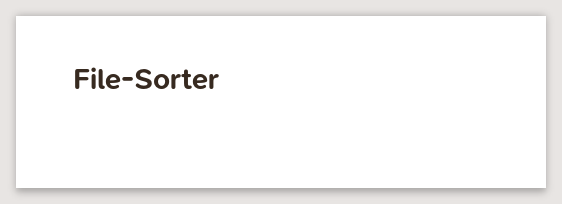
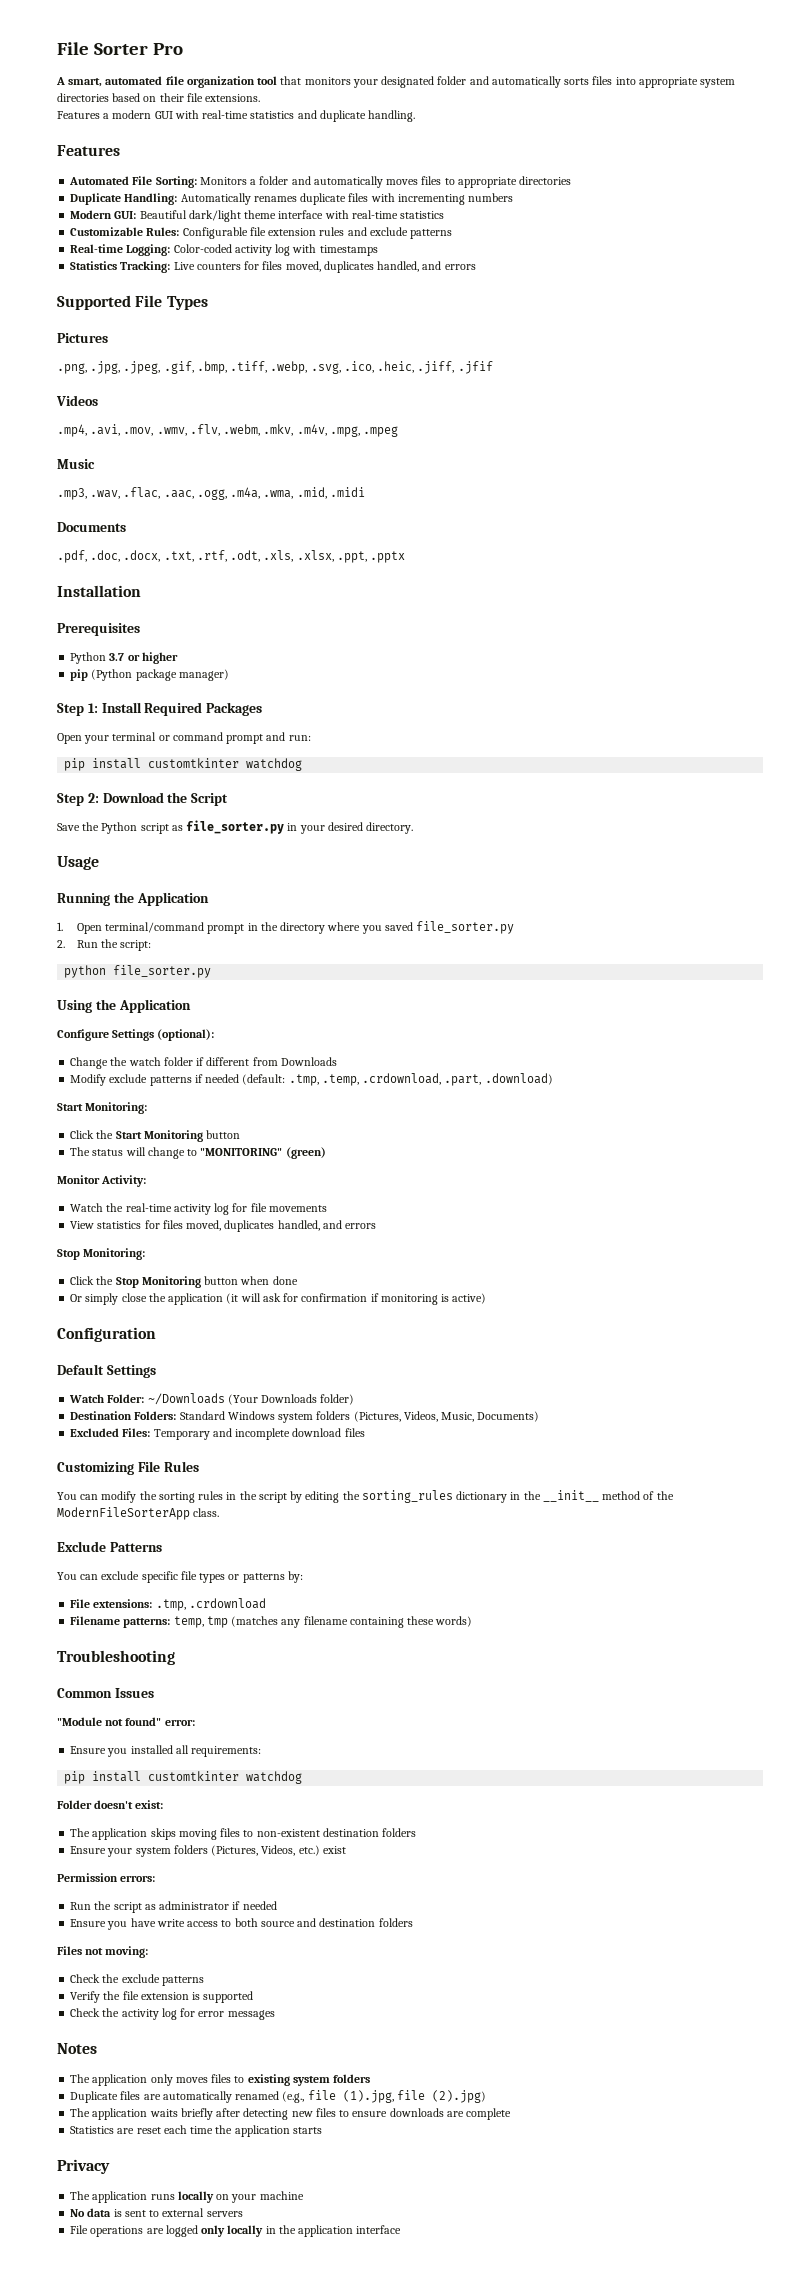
- File-Sorter
+ File Sorter Pro
+ A smart, automated file organization tool that monitors your designated folder and automatically sorts files into appropriate system directories based on their file extensions.
+ Features a modern GUI with real-time statistics and duplicate handling.
+ Features
+ Automated File Sorting: Monitors a folder and automatically moves files to appropriate directories
+ Duplicate Handling: Automatically renames duplicate files with incrementing numbers
+ Modern GUI: Beautiful dark/light theme interface with real-time statistics
+ Customizable Rules: Configurable file extension rules and exclude patterns
+ Real-time Logging: Color-coded activity log with timestamps
+ Statistics Tracking: Live counters for files moved, duplicates handled, and errors
+ Supported File Types
+ Pictures
+ .png, .jpg, .jpeg, .gif, .bmp, .tiff, .webp, .svg, .ico, .heic, .jiff, .jfif
+ Videos
+ .mp4, .avi, .mov, .wmv, .flv, .webm, .mkv, .m4v, .mpg, .mpeg
+ Music
+ .mp3, .wav, .flac, .aac, .ogg, .m4a, .wma, .mid, .midi
+ Documents
+ .pdf, .doc, .docx, .txt, .rtf, .odt, .xls, .xlsx, .ppt, .pptx
+ Installation
+ Prerequisites
+ Python 3.7 or higher
+ pip (Python package manager)
+ Step 1: Install Required Packages
+ Open your terminal or command prompt and run:
+ pip install customtkinter watchdog
+ Step 2: Download the Script
+ Save the Python script as file_sorter.py in your desired directory.
+ Usage
+ Running the Application
+ 1. Open terminal/command prompt in the directory where you saved file_sorter.py
+ 2. Run the script:
+ python file_sorter.py
+ Using the Application
+ Configure Settings (optional):
+ Change the watch folder if different from Downloads
+ Modify exclude patterns if needed (default: .tmp, .temp, .crdownload, .part, .download)
+ Start Monitoring:
+ Click the Start Monitoring button
+ The status will change to "MONITORING" (green)
+ Monitor Activity:
+ Watch the real-time activity log for file movements
+ View statistics for files moved, duplicates handled, and errors
+ Stop Monitoring:
+ Click the Stop Monitoring button when done
+ Or simply close the application (it will ask for confirmation if monitoring is active)
+ Configuration
+ Default Settings
+ Watch Folder: ~/Downloads (Your Downloads folder)
+ Destination Folders: Standard Windows system folders (Pictures, Videos, Music, Documents)
+ Excluded Files: Temporary and incomplete download files
+ Customizing File Rules
+ You can modify the sorting rules in the script by editing the sorting_rules dictionary in the __init__ method of the ModernFileSorterApp class.
+ Exclude Patterns
+ You can exclude specific file types or patterns by:
+ File extensions: .tmp, .crdownload
+ Filename patterns: temp, tmp (matches any filename containing these words)
+ Troubleshooting
+ Common Issues
+ "Module not found" error:
+ Ensure you installed all requirements:
+ pip install customtkinter watchdog
+ Folder doesn't exist:
+ The application skips moving files to non-existent destination folders
+ Ensure your system folders (Pictures, Videos, etc.) exist
+ Permission errors:
+ Run the script as administrator if needed
+ Ensure you have write access to both source and destination folders
+ Files not moving:
+ Check the exclude patterns
+ Verify the file extension is supported
+ Check the activity log for error messages
+ Notes
+ The application only moves files to existing system folders
+ Duplicate files are automatically renamed (e.g., file (1).jpg, file (2).jpg)
+ The application waits briefly after detecting new files to ensure downloads are complete
+ Statistics are reset each time the application starts
+ Privacy
+ The application runs locally on your machine
+ No data is sent to external servers
+ File operations are logged only locally in the application interface

